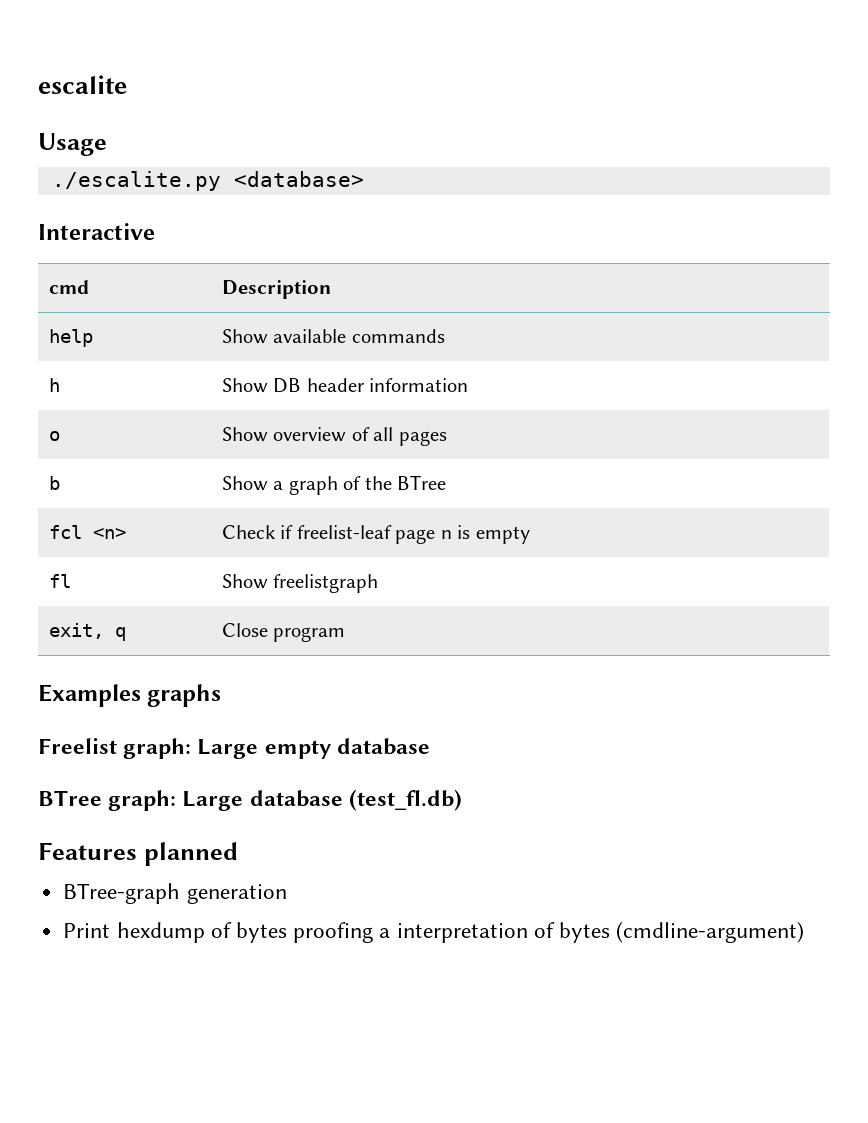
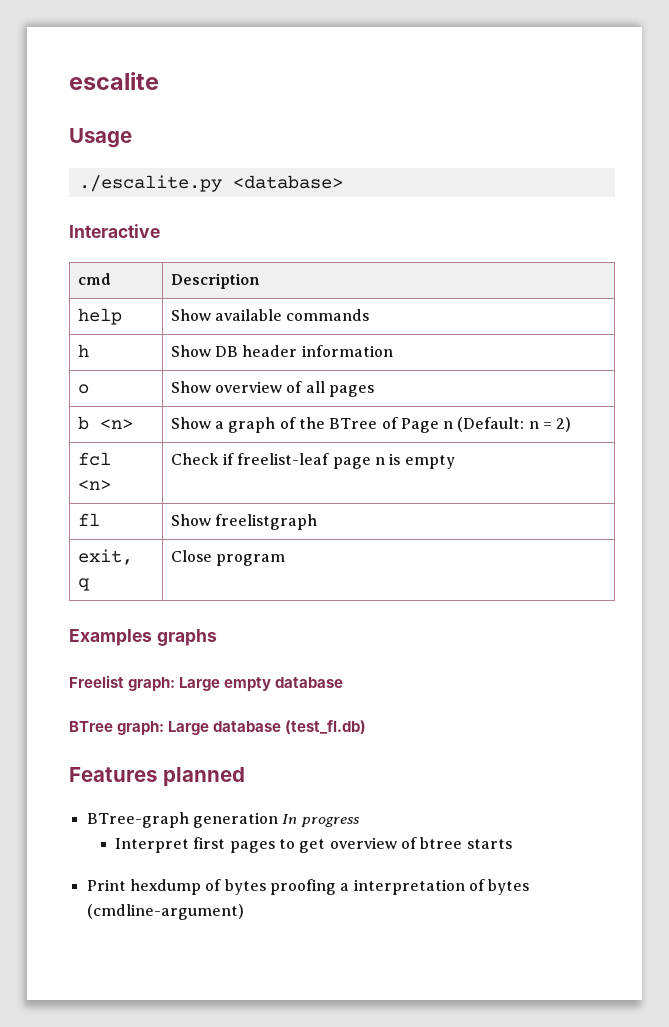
- b | Show a graph of the BTree
+ b <n> | Show a graph of the BTree of Page n (Default: n = 2)
- BTree-graph generation
+ BTree-graph generation In progress
+ Interpret first pages to get overview of btree starts

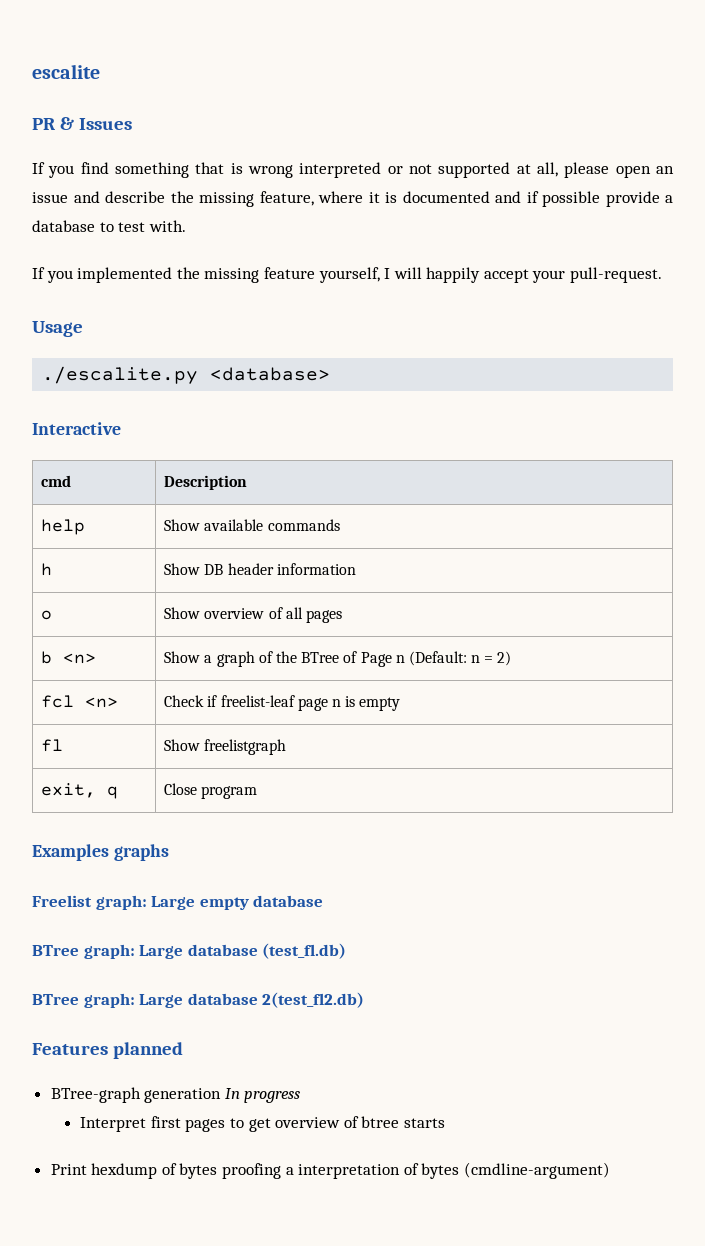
+ PR & Issues
+ If you find something that is wrong interpreted or not supported at all, please open an issue and describe the missing feature, where it is documented and if possible provide a database to test with.
+ If you implemented the missing feature yourself, I will happily accept your pull-request.
+ BTree graph: Large database 2(test_fl2.db)

